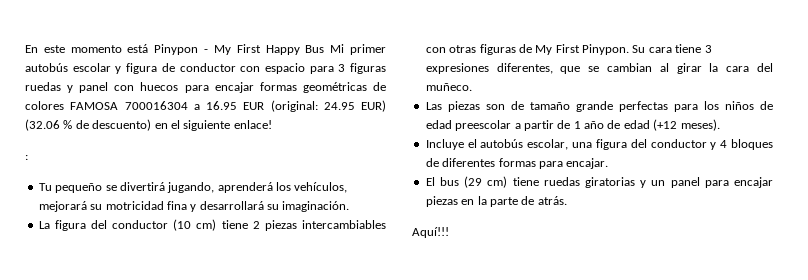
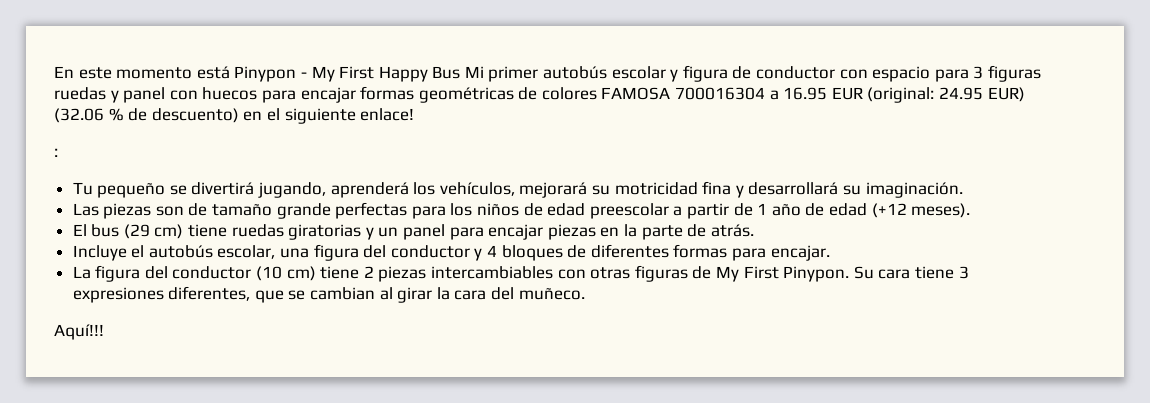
+ Las piezas son de tamaño grande perfectas para los niños de edad preescolar a partir de 1 año de edad (+12 meses).
+ El bus (29 cm) tiene ruedas giratorias y un panel para encajar piezas en la parte de atrás.
+ Incluye el autobús escolar, una figura del conductor y 4 bloques de diferentes formas para encajar.
- Las piezas son de tamaño grande perfectas para los niños de edad preescolar a partir de 1 año de edad (+12 meses).
- Incluye el autobús escolar, una figura del conductor y 4 bloques de diferentes formas para encajar.
- El bus (29 cm) tiene ruedas giratorias y un panel para encajar piezas en la parte de atrás.

